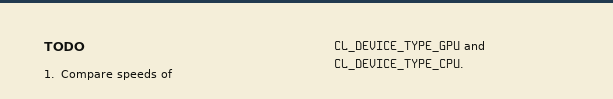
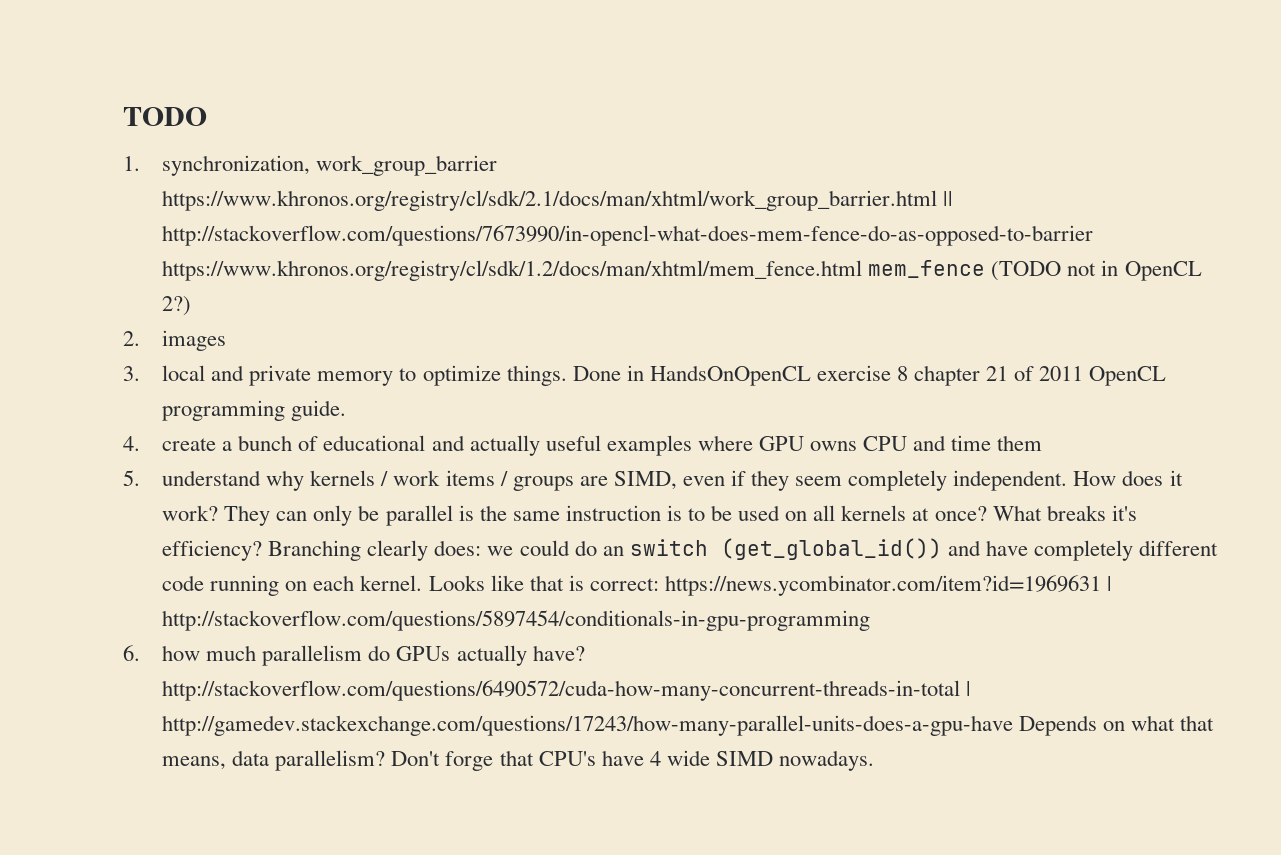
- 1. Compare speeds of CL_DEVICE_TYPE_GPU and CL_DEVICE_TYPE_CPU.
+ 1. synchronization, work_group_barrier https://www.khronos.org/registry/cl/sdk/2.1/docs/man/xhtml/work_group_barrier.html || http://stackoverflow.com/questions/7673990/in-opencl-what-does-mem-fence-do-as-opposed-to-barrier https://www.khronos.org/registry/cl/sdk/1.2/docs/man/xhtml/mem_fence.html mem_fence (TODO not in OpenCL 2?)
+ 2. images
+ 3. local and private memory to optimize things. Done in HandsOnOpenCL exercise 8 chapter 21 of 2011 OpenCL programming guide.
+ 4. create a bunch of educational and actually useful examples where GPU owns CPU and time them
+ 5. understand why kernels / work items / groups are SIMD, even if they seem completely independent. How does it work? They can only be parallel is the same instruction is to be used on all kernels at once? What breaks it's efficiency? Branching clearly does: we could do an switch (get_global_id()) and have completely different code running on each kernel. Looks like that is correct: https://news.ycombinator.com/item?id=1969631 | http://stackoverflow.com/questions/5897454/conditionals-in-gpu-programming
+ 6. how much parallelism do GPUs actually have? http://stackoverflow.com/questions/6490572/cuda-how-many-concurrent-threads-in-total | http://gamedev.stackexchange.com/questions/17243/how-many-parallel-units-does-a-gpu-have Depends on what that means, data parallelism? Don't forge that CPU's have 4 wide SIMD nowadays.

